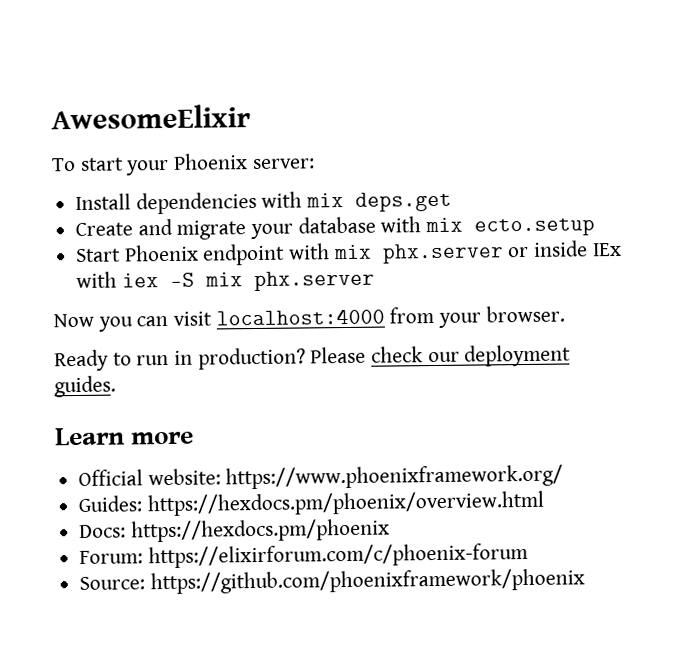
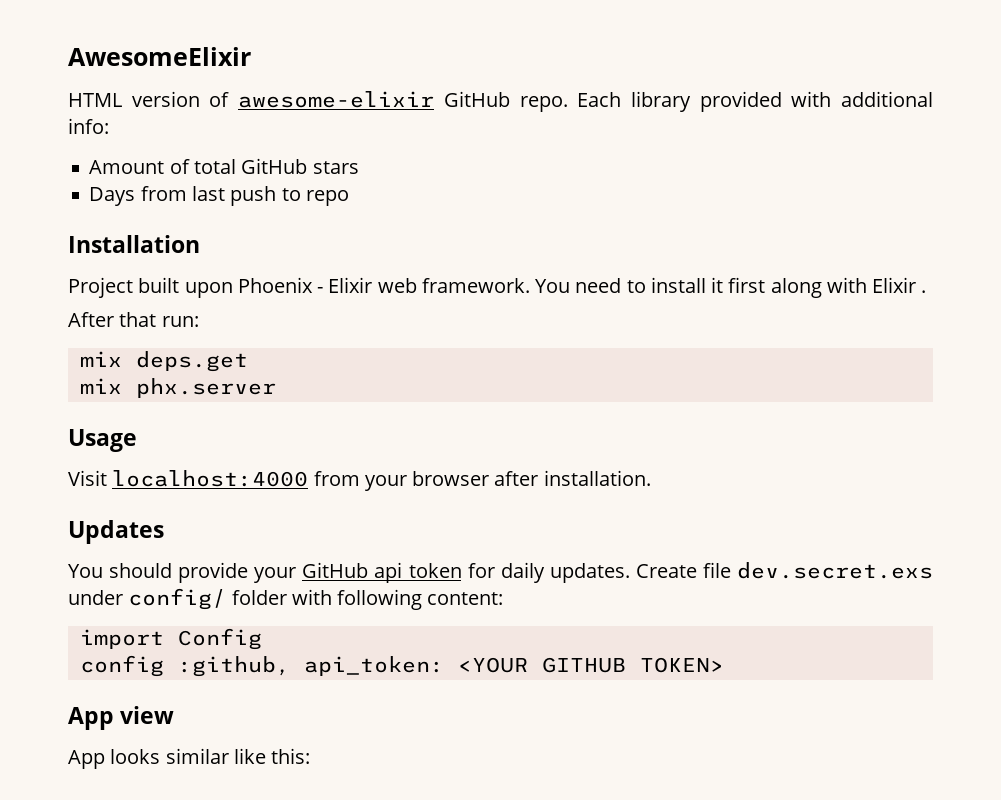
- To start your Phoenix server:
- Install dependencies with mix deps.get
- Create and migrate your database with mix ecto.setup
- Start Phoenix endpoint with mix phx.server or inside IEx with iex -S mix phx.server
- Now you can visit localhost:4000 from your browser.
- Ready to run in production? Please check our deployment guides.
- Learn more
- Official website: https://www.phoenixframework.org/
- Guides: https://hexdocs.pm/phoenix/overview.html
- Docs: https://hexdocs.pm/phoenix
- Forum: https://elixirforum.com/c/phoenix-forum
- Source: https://github.com/phoenixframework/phoenix
+ HTML version of awesome-elixir GitHub repo. Each library provided with additional info:
+ Amount of total GitHub stars
+ Days from last push to repo
+ Installation
+ Project built upon Phoenix - Elixir web framework. You need to install it first along with Elixir .
+ After that run:
+ mix deps.get
+ mix phx.server
+ Usage
+ Visit localhost:4000 from your browser after installation.
+ Updates
+ You should provide your GitHub api token for daily updates. Create file dev.secret.exs under config/ folder with following content:
+ import Config
+ config :github, api_token: <YOUR GITHUB TOKEN>
+ App view
+ App looks similar like this:

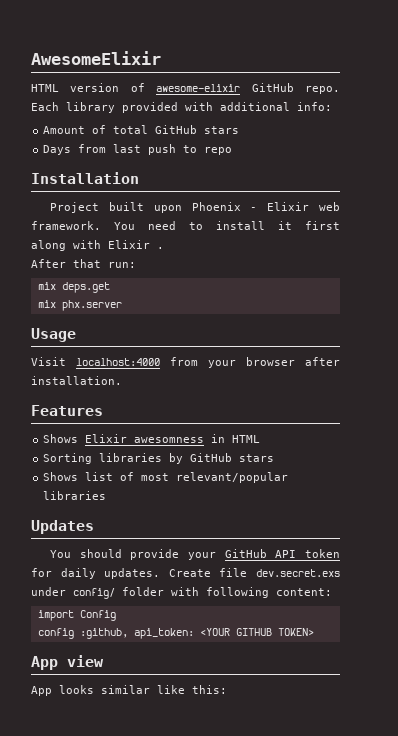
+ Features
+ Shows Elixir awesomness in HTML
+ Sorting libraries by GitHub stars
+ Shows list of most relevant/popular libraries
- You should provide your GitHub api token for daily updates.
+ You should provide your GitHub API token for daily updates.

